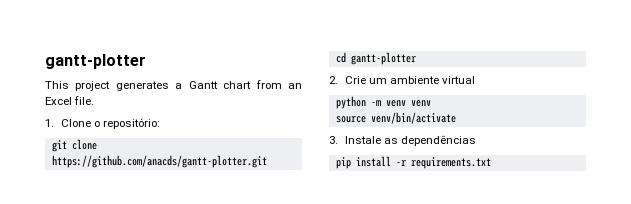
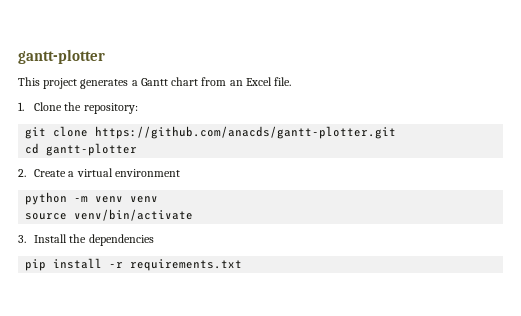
- 1. Clone o repositório:
+ 1. Clone the repository:
- 2. Crie um ambiente virtual
+ 2. Create a virtual environment
- 3. Instale as dependências
+ 3. Install the dependencies

